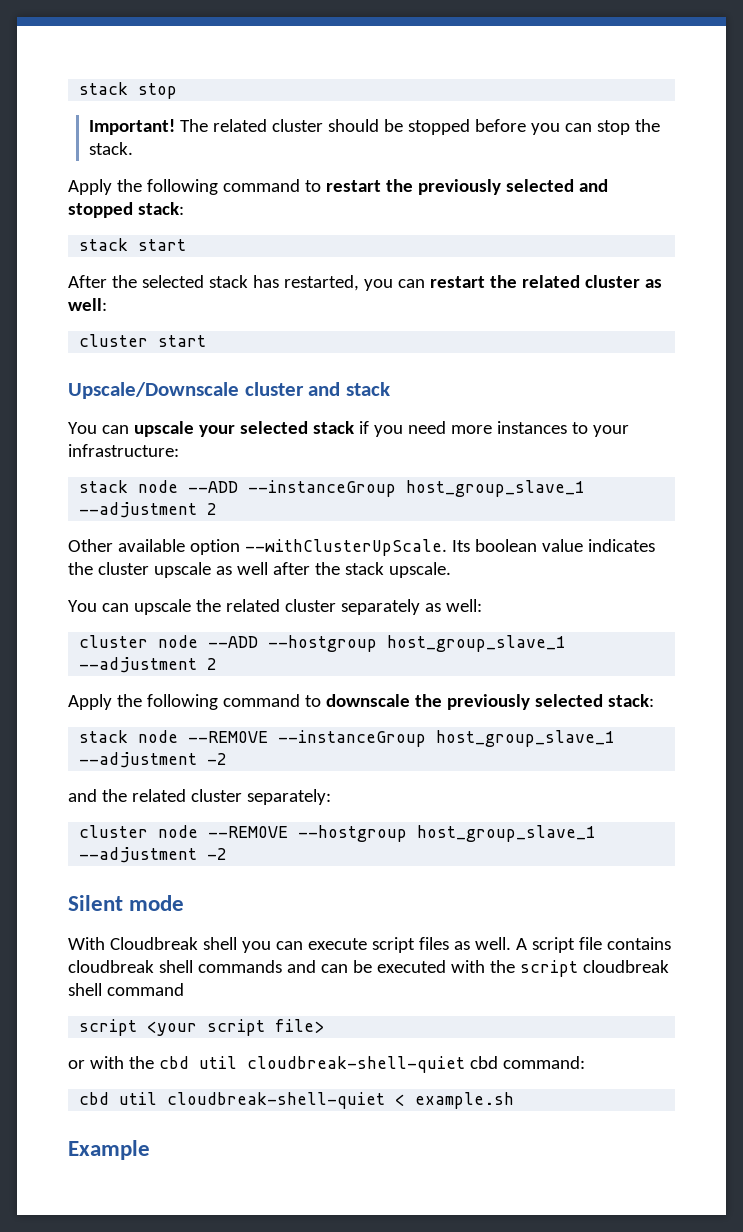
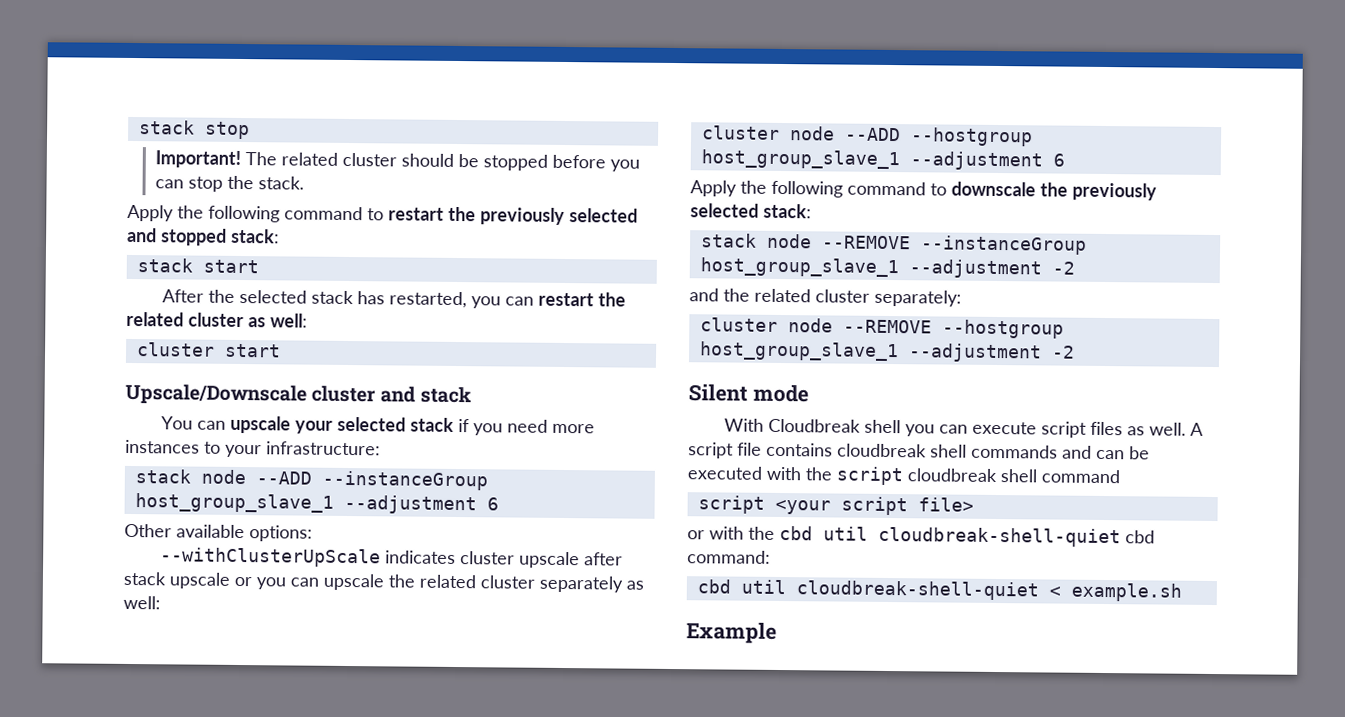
- stack node --ADD --instanceGroup host_group_slave_1 --adjustment 2
+ stack node --ADD --instanceGroup host_group_slave_1 --adjustment 6
- Other available option --withClusterUpScale. Its boolean value indicates the cluster upscale as well after the stack upscale.
- You can upscale the related cluster separately as well:
+ Other available options:
+ --withClusterUpScale indicates cluster upscale after stack upscale or you can upscale the related cluster separately as well:
- cluster node --ADD --hostgroup host_group_slave_1 --adjustment 2
+ cluster node --ADD --hostgroup host_group_slave_1 --adjustment 6

